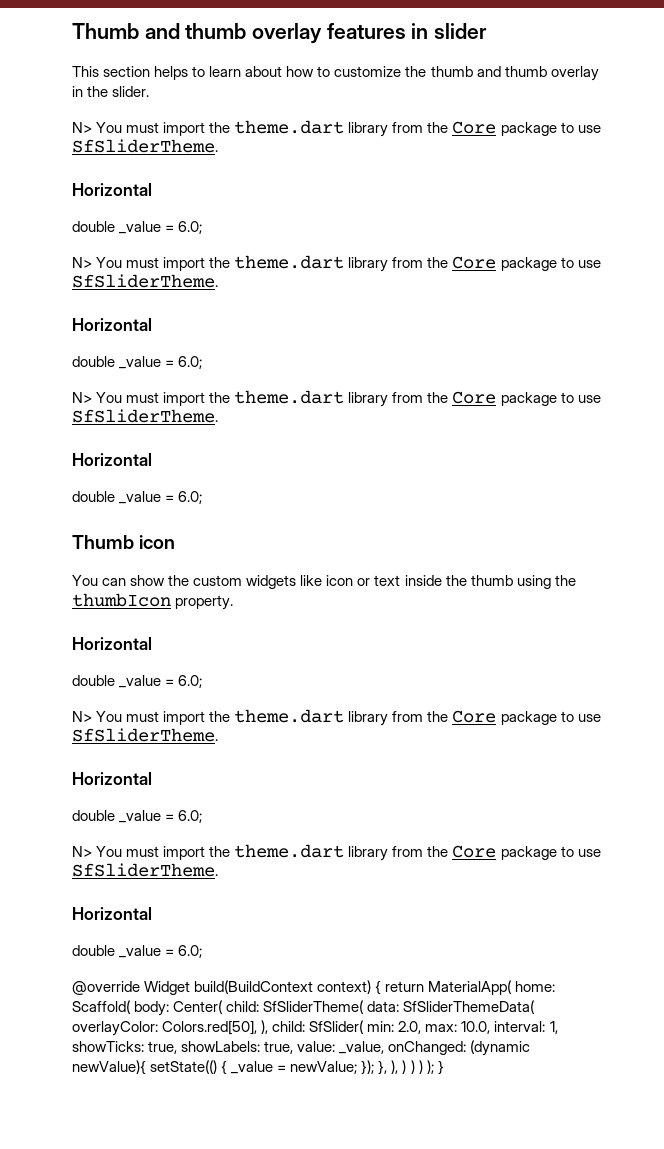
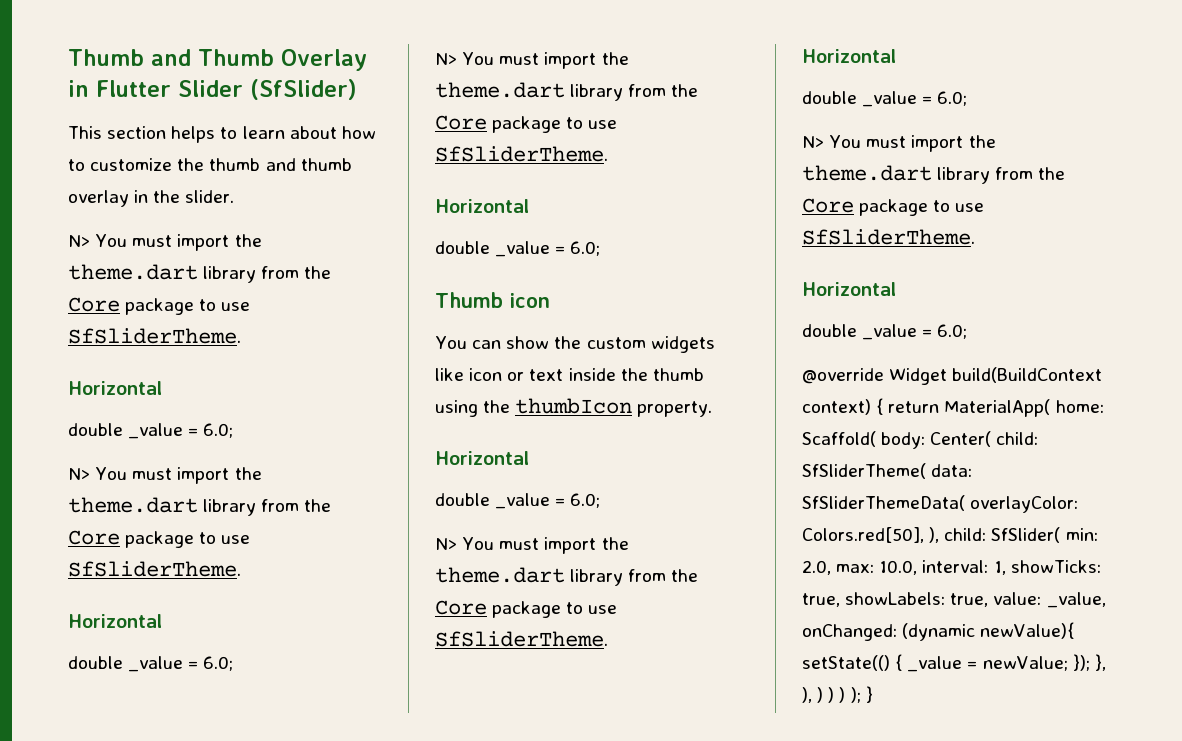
- Thumb and thumb overlay features in slider
+ Thumb and Thumb Overlay in Flutter Slider (SfSlider)

